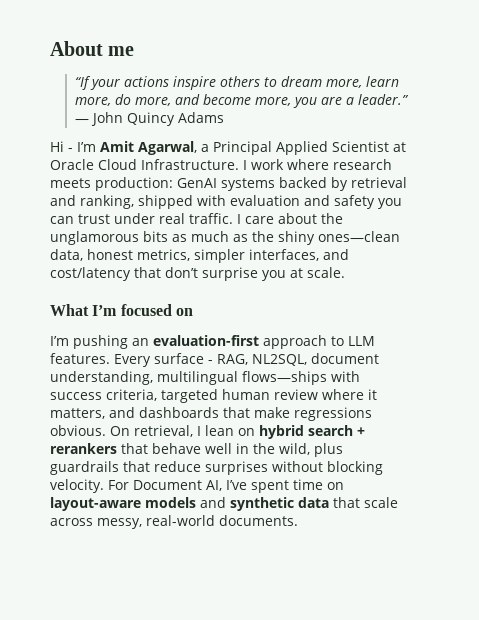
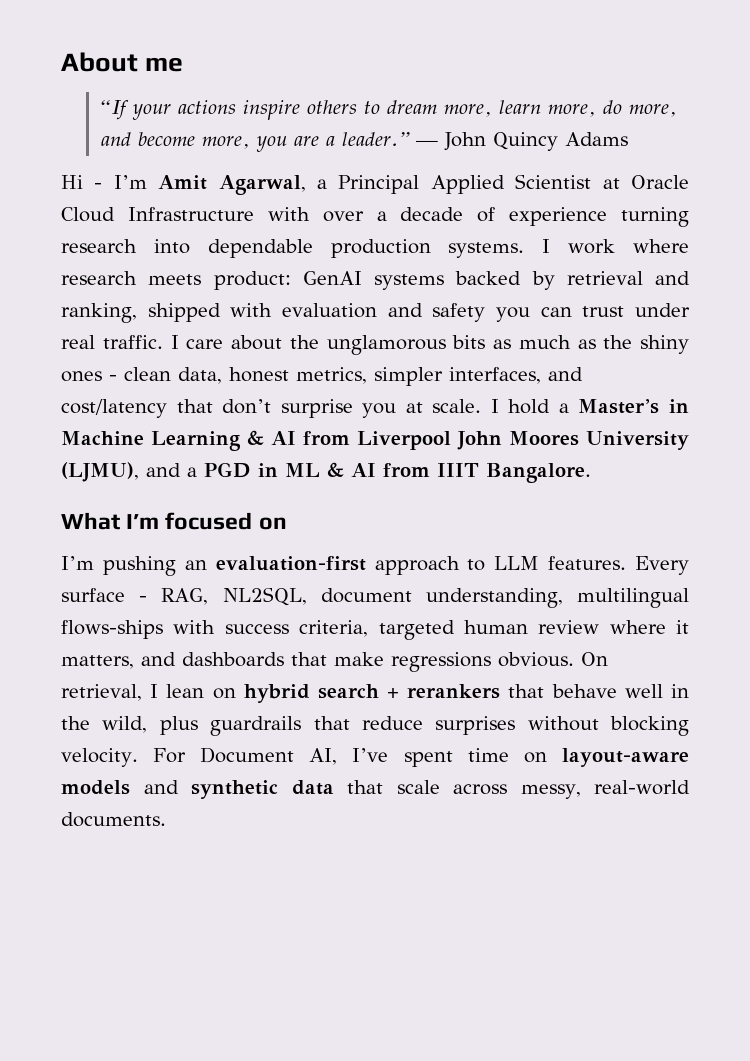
- Hi - I’m Amit Agarwal, a Principal Applied Scientist at Oracle Cloud Infrastructure.
+ Hi - I’m Amit Agarwal, a Principal Applied Scientist at Oracle Cloud Infrastructure with over a decade of experience turning research into dependable production systems.
- I work where research meets production: GenAI systems backed by retrieval and ranking, shipped with evaluation and safety you can trust under real traffic.
+ I work where research meets product: GenAI systems backed by retrieval and ranking, shipped with evaluation and safety you can trust under real traffic.
- I care about the unglamorous bits as much as the shiny ones—clean data, honest metrics, simpler interfaces, and cost/latency that don’t surprise you at scale.
+ I care about the unglamorous bits as much as the shiny ones - clean data, honest metrics, simpler interfaces, and cost/latency that don’t surprise you at scale. I hold a Master’s in Machine Learning & AI from Liverpool John Moores University (LJMU), and a PGD in ML & AI from IIIT Bangalore.
- Every surface - RAG, NL2SQL, document understanding, multilingual flows—ships with success criteria, targeted human review where it matters, and dashboards that make regressions obvious.
+ Every surface - RAG, NL2SQL, document understanding, multilingual flows-ships with success criteria, targeted human review where it matters, and dashboards that make regressions obvious.

